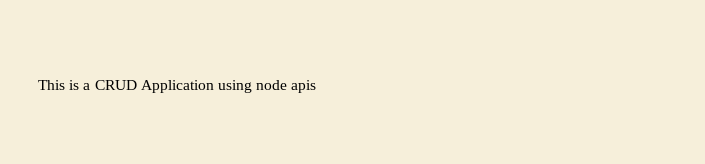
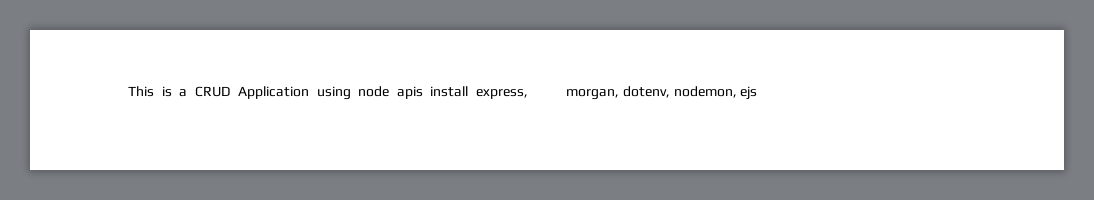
- This is a CRUD Application using node apis
+ This is a CRUD Application using node apis install express, morgan, dotenv, nodemon, ejs

